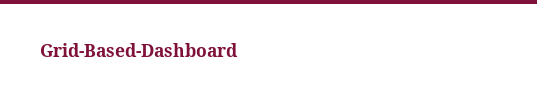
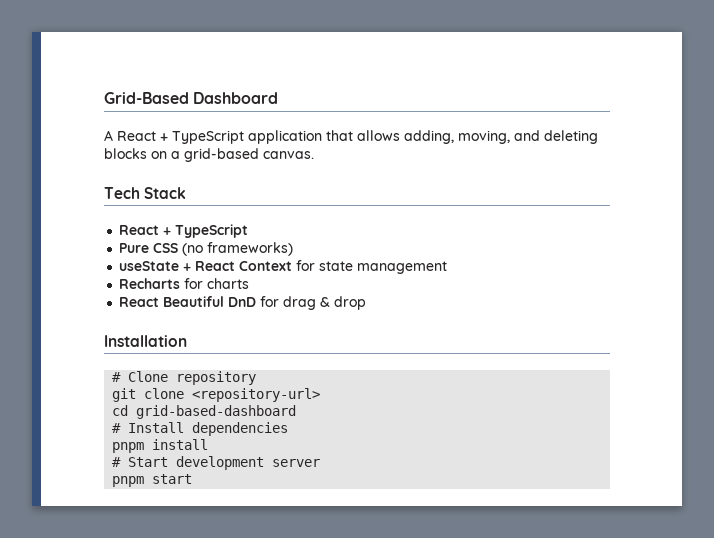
- Grid-Based-Dashboard
+ Grid-Based Dashboard
+ A React + TypeScript application that allows adding, moving, and deleting blocks on a grid-based canvas.
+ Tech Stack
+ React + TypeScript
+ Pure CSS (no frameworks)
+ useState + React Context for state management
+ Recharts for charts
+ React Beautiful DnD for drag & drop
+ Installation
+ # Clone repository
+ git clone <repository-url>
+ cd grid-based-dashboard
+ # Install dependencies
+ pnpm install
+ # Start development server
+ pnpm start

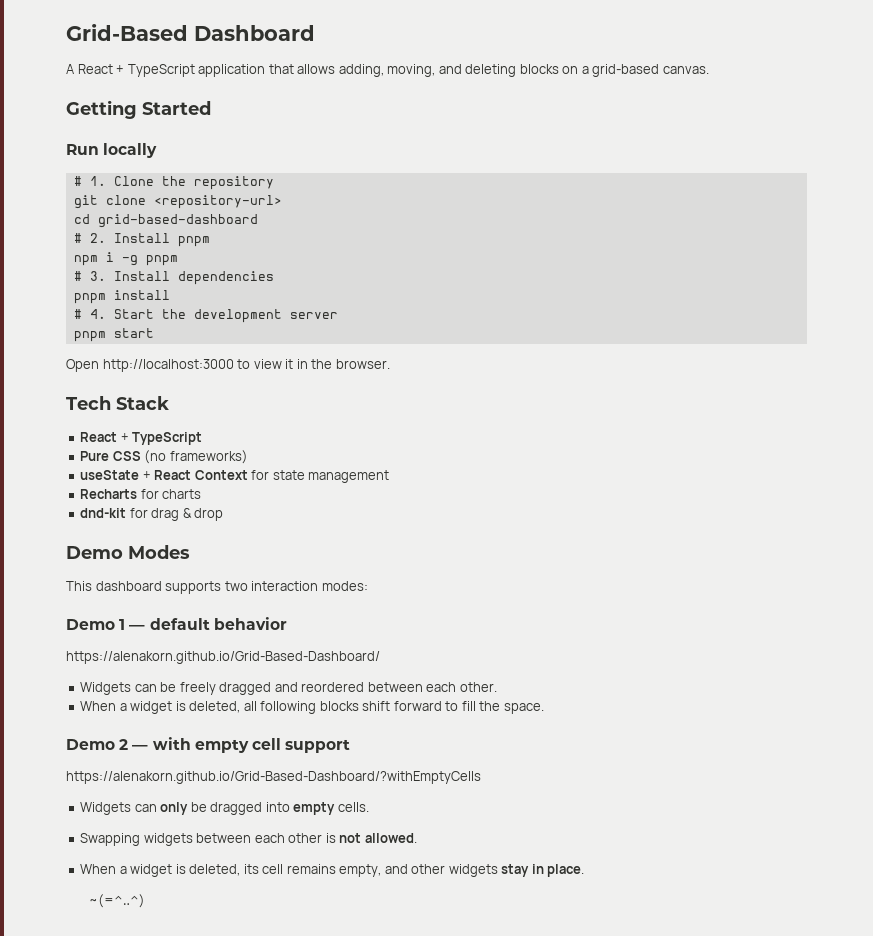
+ Getting Started
+ Run locally
+ # 1. Clone the repository
+ git clone <repository-url>
+ cd grid-based-dashboard
+ # 2. Install pnpm
+ npm i -g pnpm
+ # 3. Install dependencies
+ pnpm install
+ # 4. Start the development server
+ pnpm start
+ Open http://localhost:3000 to view it in the browser.
- React Beautiful DnD for drag & drop
+ dnd-kit for drag & drop
- Installation
- # Clone repository
- git clone <repository-url>
- cd grid-based-dashboard
- # Install dependencies
- pnpm install
- # Start development server
- pnpm start
+ Demo Modes
+ This dashboard supports two interaction modes:
+ Demo 1 — default behavior
+ https://alenakorn.github.io/Grid-Based-Dashboard/
+ Widgets can be freely dragged and reordered between each other.
+ When a widget is deleted, all following blocks shift forward to fill the space.
+ Demo 2 — with empty cell support
+ https://alenakorn.github.io/Grid-Based-Dashboard/?withEmptyCells
+ Widgets can only be dragged into empty cells.
+ Swapping widgets between each other is not allowed.
+ When a widget is deleted, its cell remains empty, and other widgets stay in place.
+ ~(=^‥^)

